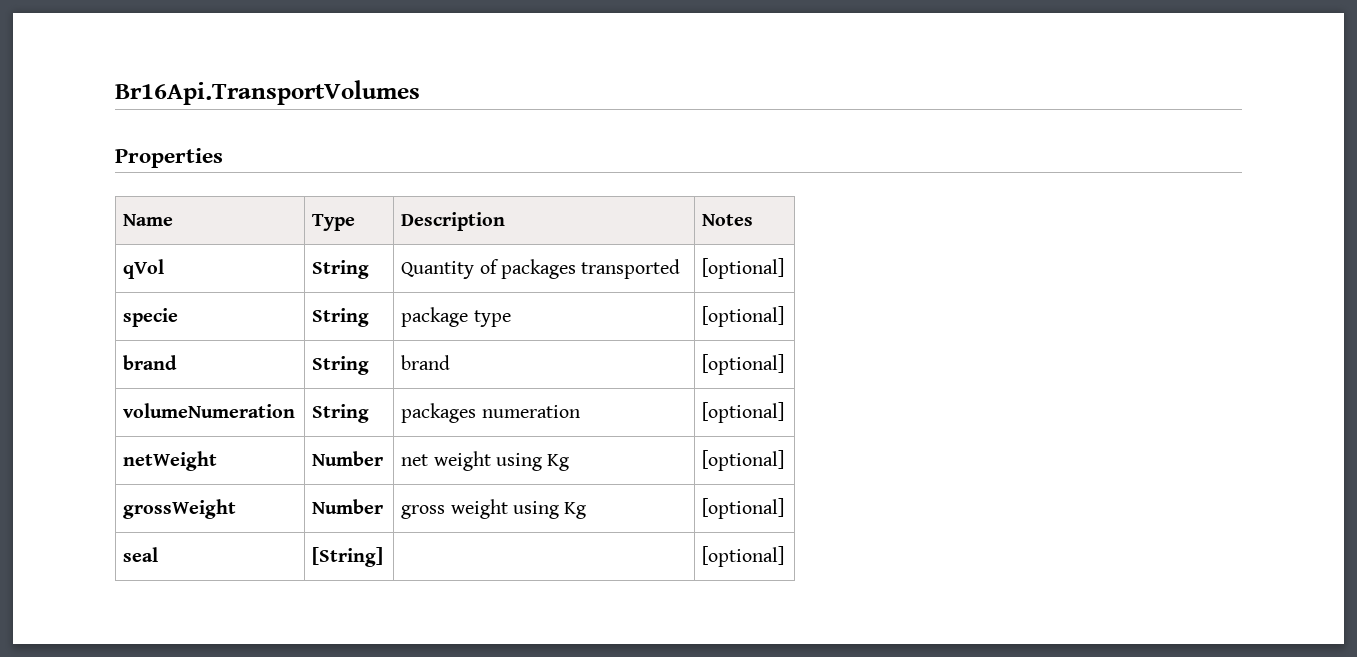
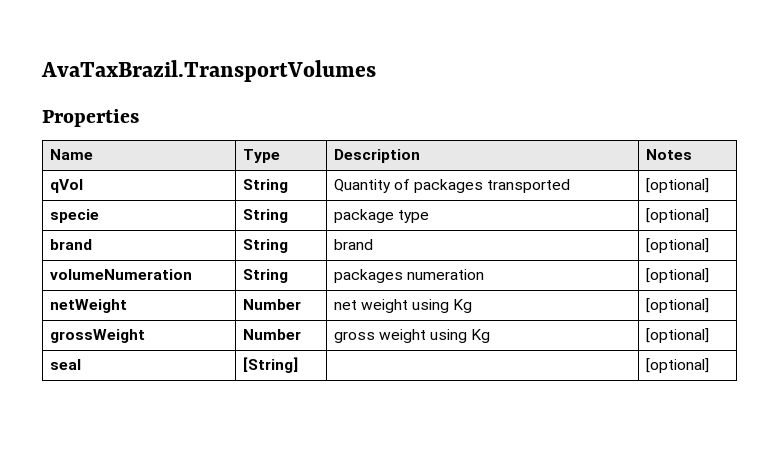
- Br16Api.TransportVolumes
+ AvaTaxBrazil.TransportVolumes

